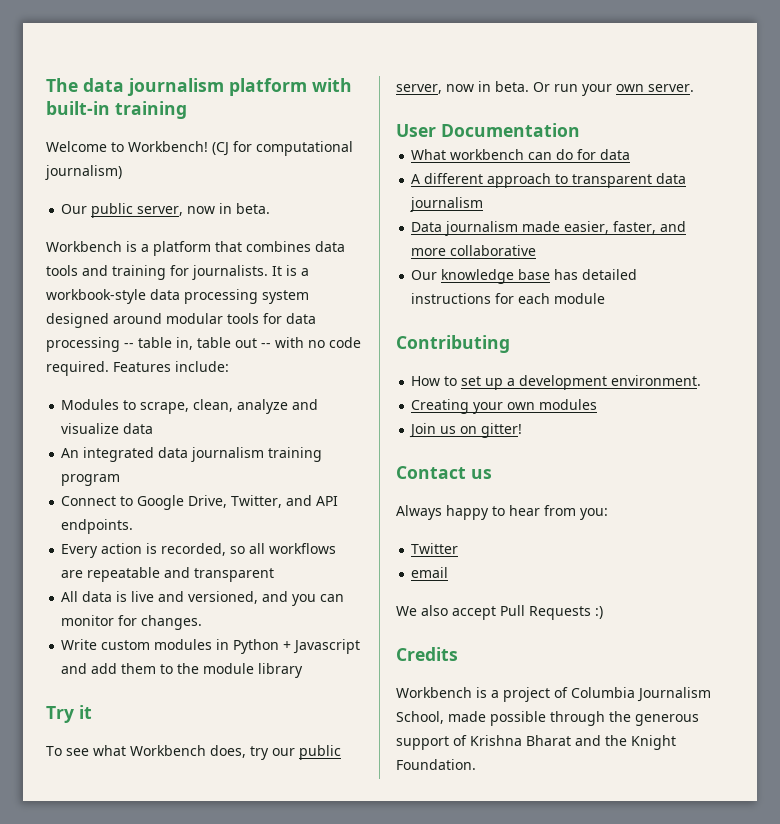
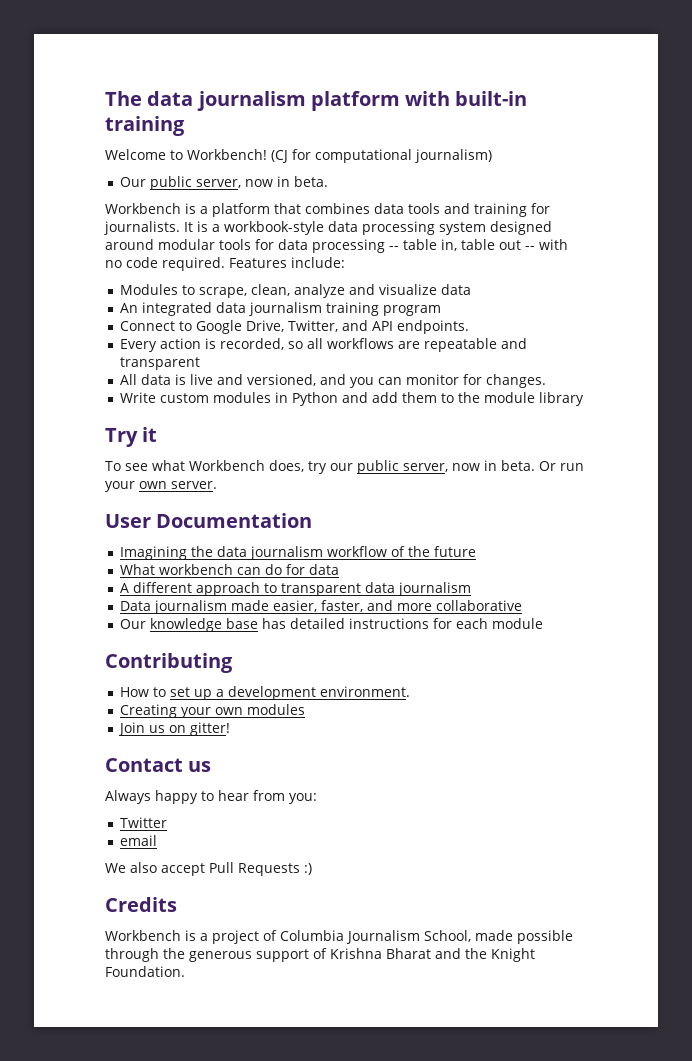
- Write custom modules in Python + Javascript and add them to the module library
+ Write custom modules in Python and add them to the module library
+ Imagining the data journalism workflow of the future

